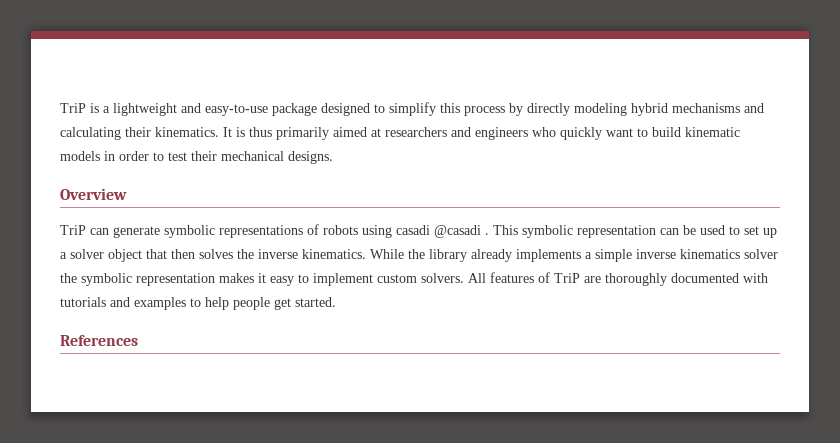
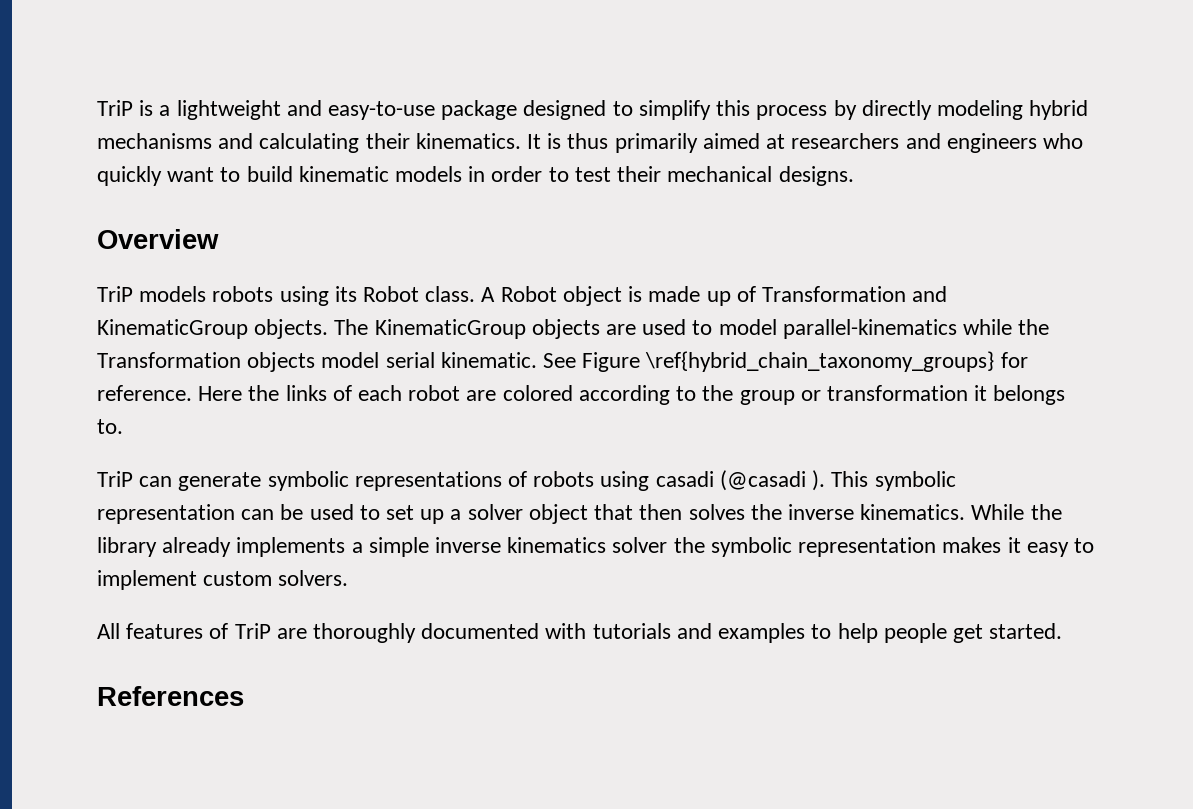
+ TriP models robots using its Robot class. A Robot object is made up of Transformation and KinematicGroup objects. The KinematicGroup objects are used to model parallel-kinematics while the Transformation objects model serial kinematic. See Figure \ref{hybrid_chain_taxonomy_groups} for reference. Here the links of each robot are colored according to the group or transformation it belongs to.
- TriP can generate symbolic representations of robots using casadi @casadi .
+ TriP can generate symbolic representations of robots using casadi (@casadi ).
- While the library already implements a simple inverse kinematics solver the symbolic representation makes it easy to implement custom solvers. All features of TriP are thoroughly documented with tutorials and examples to help people get started.
+ While the library already implements a simple inverse kinematics solver the symbolic representation makes it easy to implement custom solvers.
+ All features of TriP are thoroughly documented with tutorials and examples to help people get started.

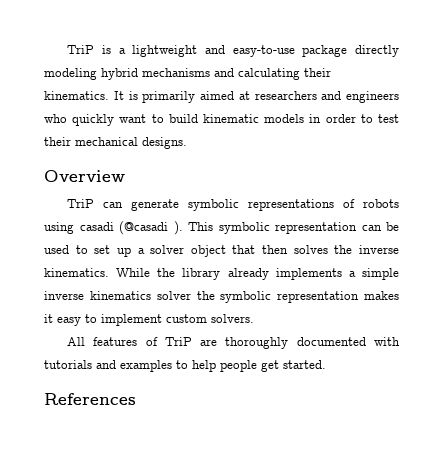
- TriP is a lightweight and easy-to-use package designed to simplify this process by directly modeling hybrid mechanisms and calculating their kinematics.
+ TriP is a lightweight and easy-to-use package directly modeling hybrid mechanisms and calculating their kinematics.
- It is thus primarily aimed at researchers and engineers who quickly want to build kinematic models in order to test their mechanical designs.
+ It is primarily aimed at researchers and engineers who quickly want to build kinematic models in order to test their mechanical designs.
- TriP models robots using its Robot class. A Robot object is made up of Transformation and KinematicGroup objects. The KinematicGroup objects are used to model parallel-kinematics while the Transformation objects model serial kinematic. See Figure \ref{hybrid_chain_taxonomy_groups} for reference. Here the links of each robot are colored according to the group or transformation it belongs to.

